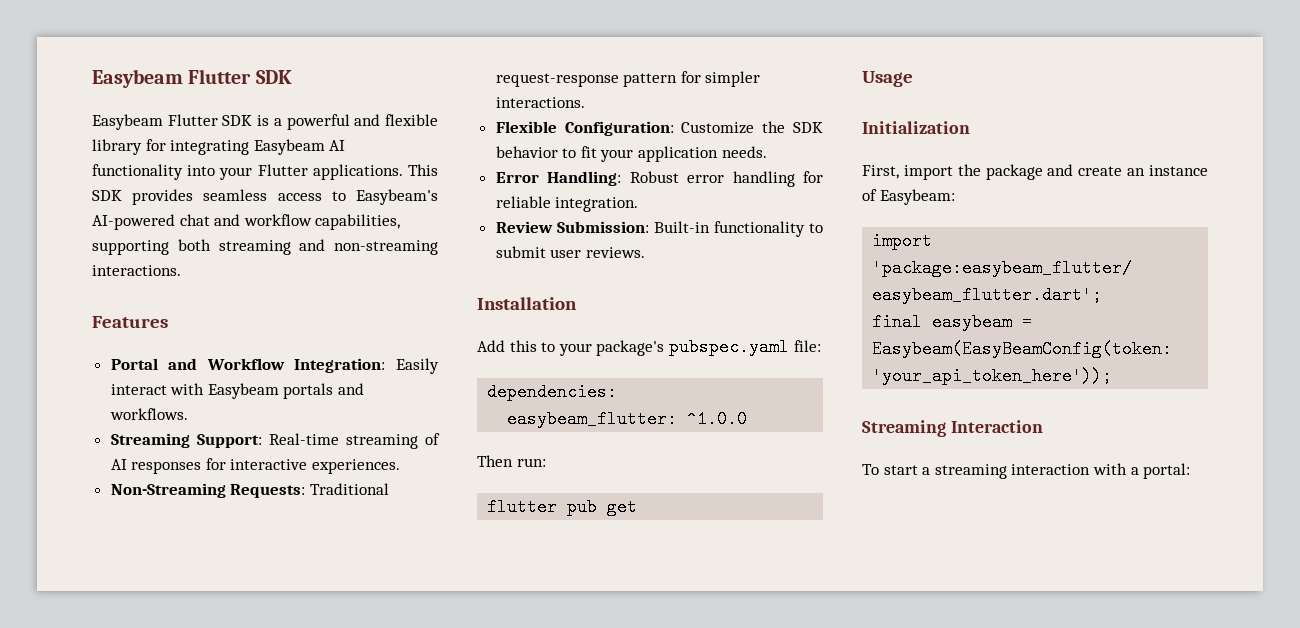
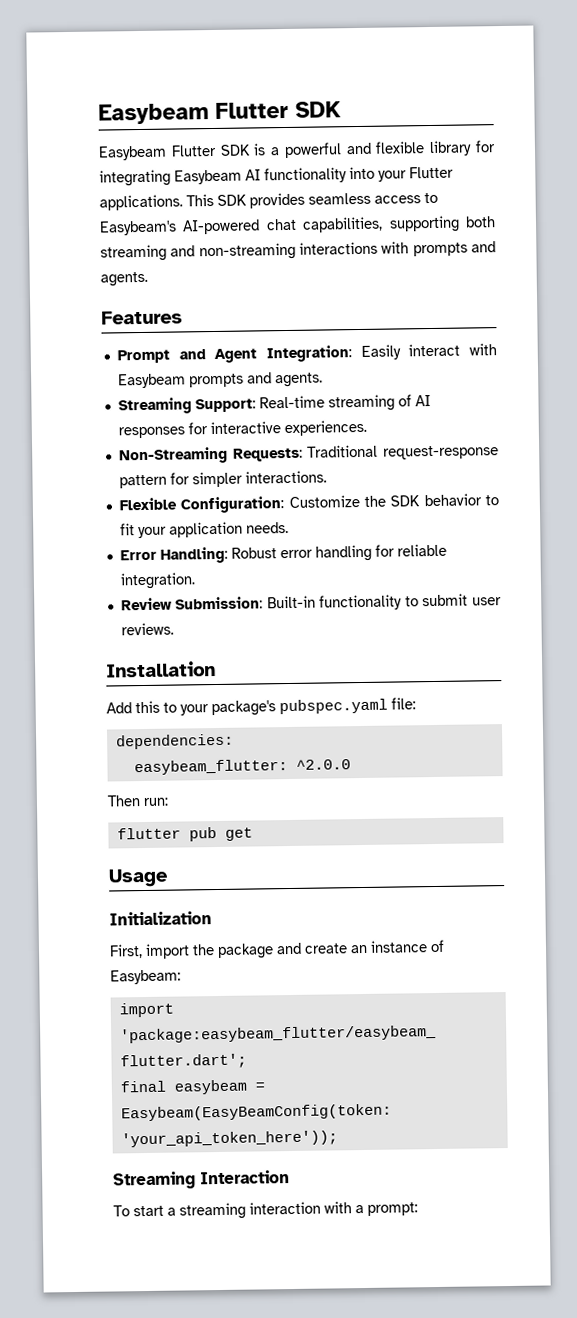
- This SDK provides seamless access to Easybeam's AI-powered chat and workflow capabilities, supporting both streaming and non-streaming interactions.
+ This SDK provides seamless access to Easybeam's AI-powered chat capabilities, supporting both streaming and non-streaming interactions with prompts and agents.
  Features
- Portal and Workflow Integration: Easily interact with Easybeam portals and workflows.
+ Prompt and Agent Integration: Easily interact with Easybeam prompts and agents.
- easybeam_flutter: ^1.0.0
+ easybeam_flutter: ^2.0.0
- To start a streaming interaction with a portal:
+ To start a streaming interaction with a prompt:

